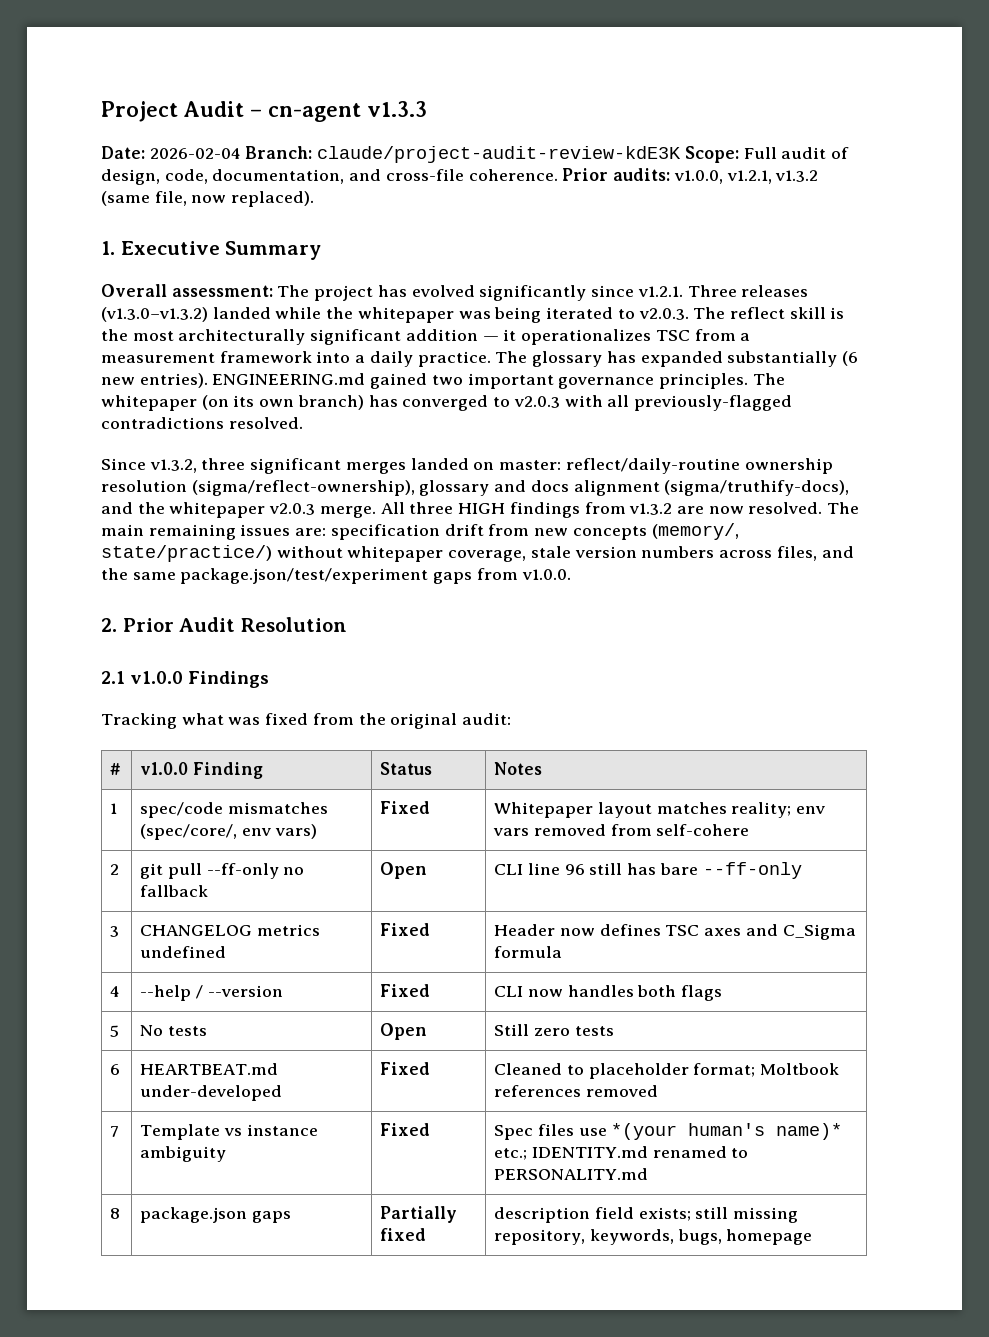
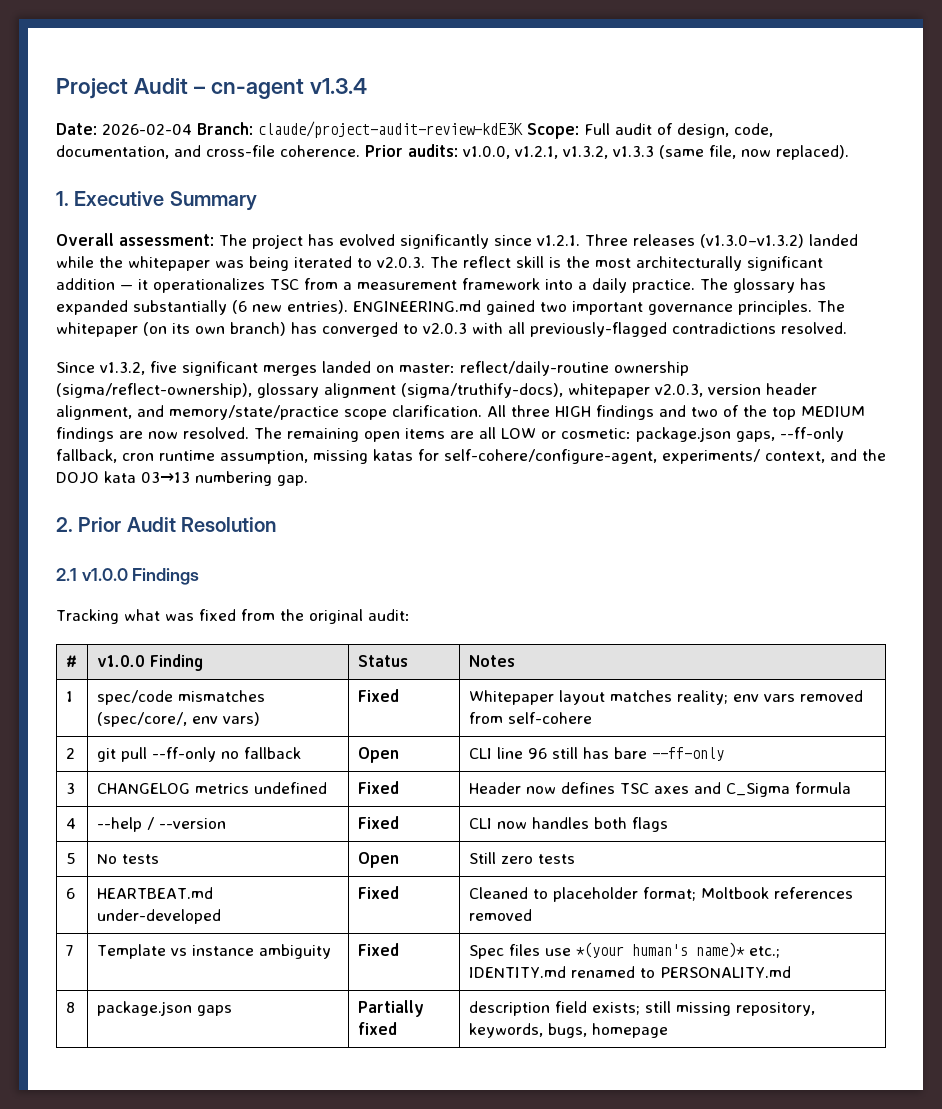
- Project Audit – cn-agent v1.3.3
+ Project Audit – cn-agent v1.3.4
- Prior audits: v1.0.0, v1.2.1, v1.3.2 (same file, now replaced).
+ Prior audits: v1.0.0, v1.2.1, v1.3.2, v1.3.3 (same file, now replaced).
- Since v1.3.2, three significant merges landed on master: reflect/daily-routine ownership resolution (sigma/reflect-ownership), glossary and docs alignment (sigma/truthify-docs), and the whitepaper v2.0.3 merge. All three HIGH findings from v1.3.2 are now resolved. The main remaining issues are: specification drift from new concepts (memory/, state/practice/) without whitepaper coverage, stale version numbers across files, and the same package.json/test/experiment gaps from v1.0.0.
+ Since v1.3.2, five significant merges landed on master: reflect/daily-routine ownership (sigma/reflect-ownership), glossary alignment (sigma/truthify-docs), whitepaper v2.0.3, version header alignment, and memory/state/practice scope clarification. All three HIGH findings and two of the top MEDIUM findings are now resolved. The remaining open items are all LOW or cosmetic: package.json gaps, --ff-only fallback, cron runtime assumption, missing katas for self-cohere/configure-agent, experiments/ context, and the DOJO kata 03→13 numbering gap.

